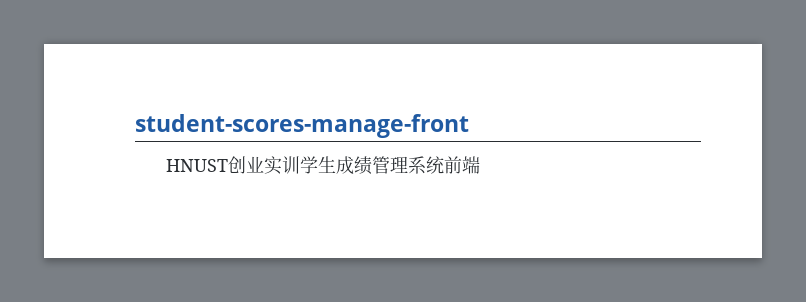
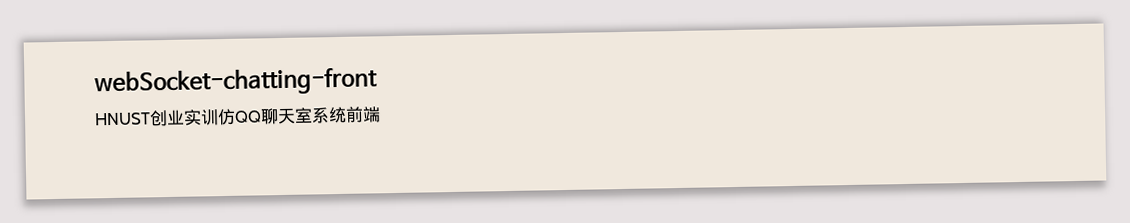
- student-scores-manage-front
+ webSocket-chatting-front
- HNUST创业实训学生成绩管理系统前端
+ HNUST创业实训仿QQ聊天室系统前端

